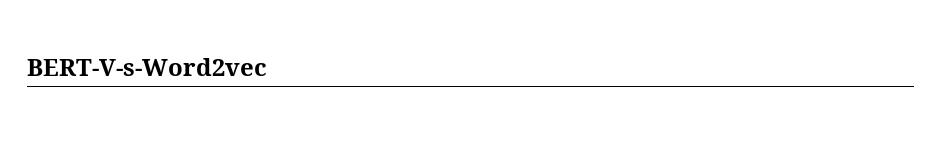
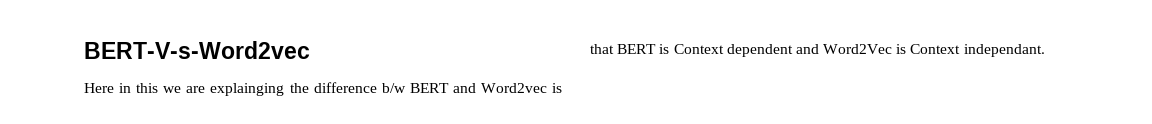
+ Here in this we are explainging the difference b/w BERT and Word2vec is that BERT is Context dependent and Word2Vec is Context independant.

